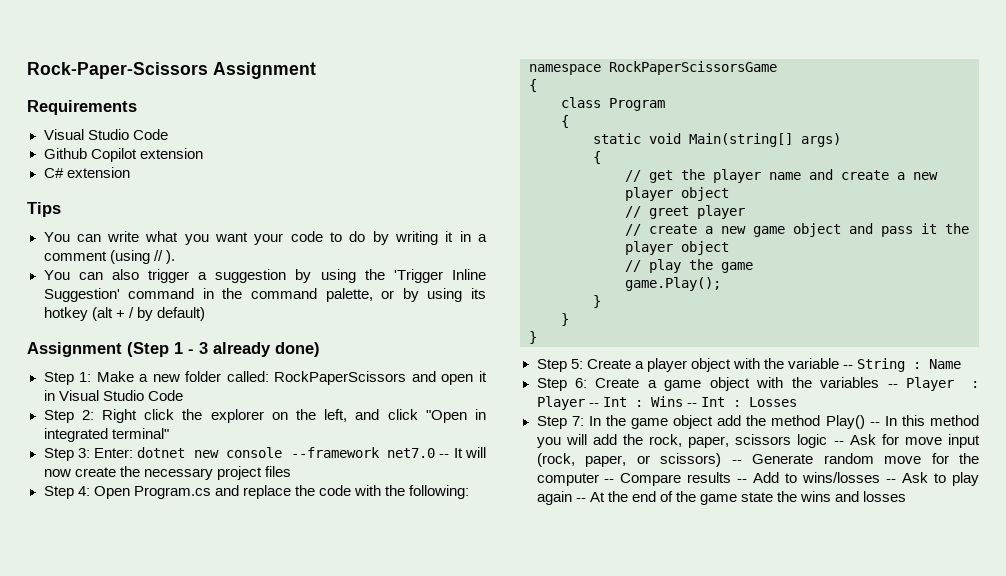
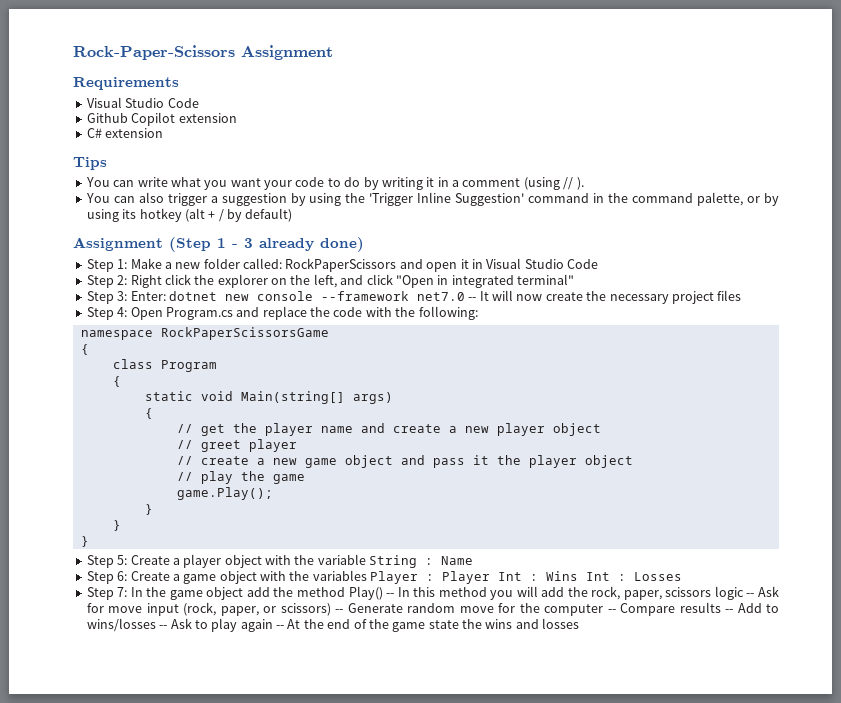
- Step 5: Create a player object with the variable -- String : Name
+ Step 5: Create a player object with the variable String : Name
- Step 6: Create a game object with the variables -- Player : Player -- Int : Wins -- Int : Losses
+ Step 6: Create a game object with the variables Player : Player Int : Wins Int : Losses

